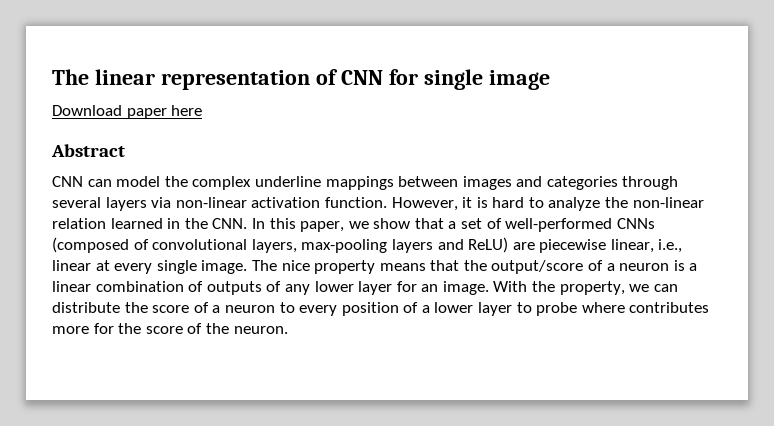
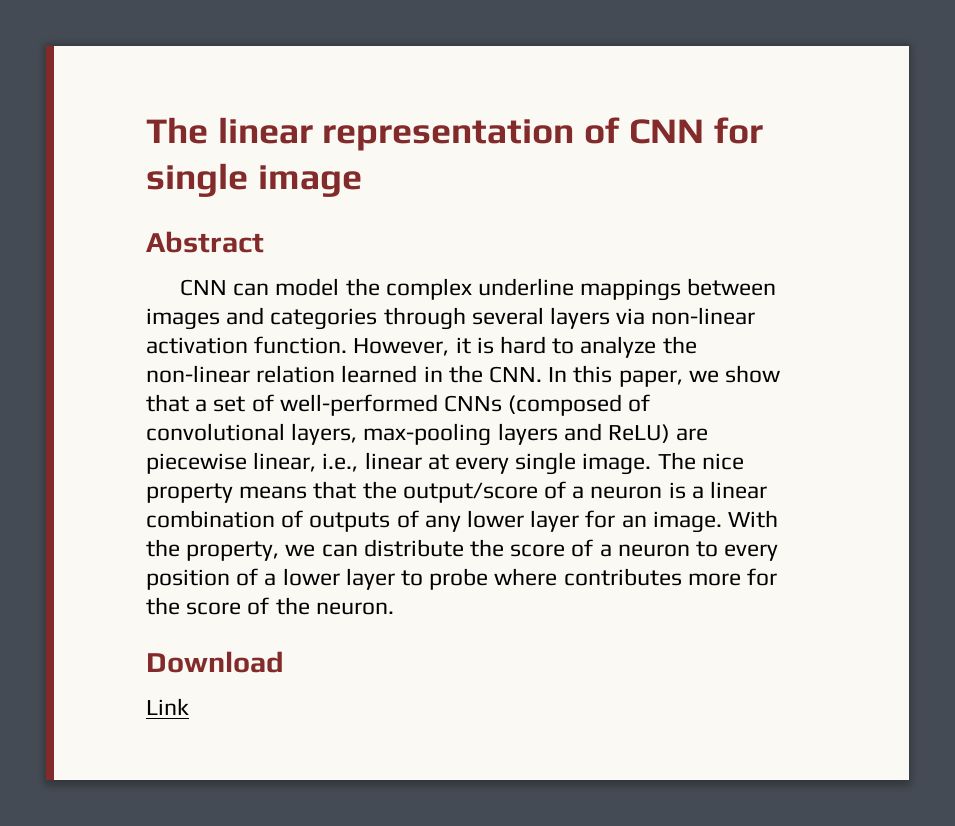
- Download paper here
+ Download
+ Link

